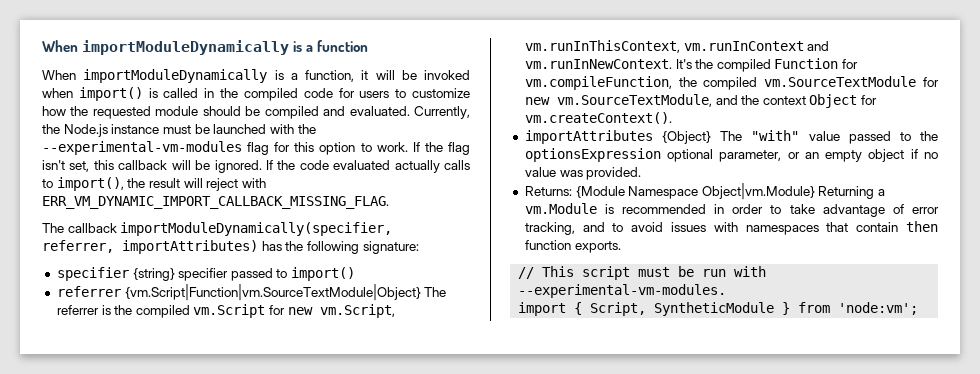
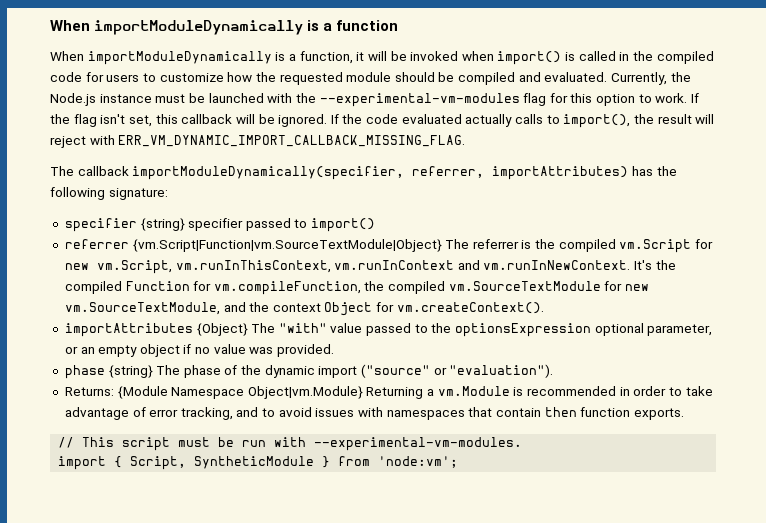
+ phase {string} The phase of the dynamic import ("source" or "evaluation").

